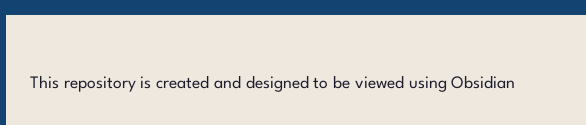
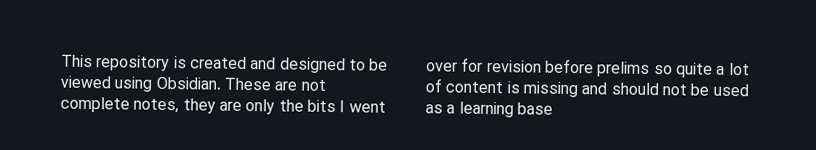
- This repository is created and designed to be viewed using Obsidian
+ This repository is created and designed to be viewed using Obsidian. These are not complete notes, they are only the bits I went over for revision before prelims so quite a lot of content is missing and should not be used as a learning base

